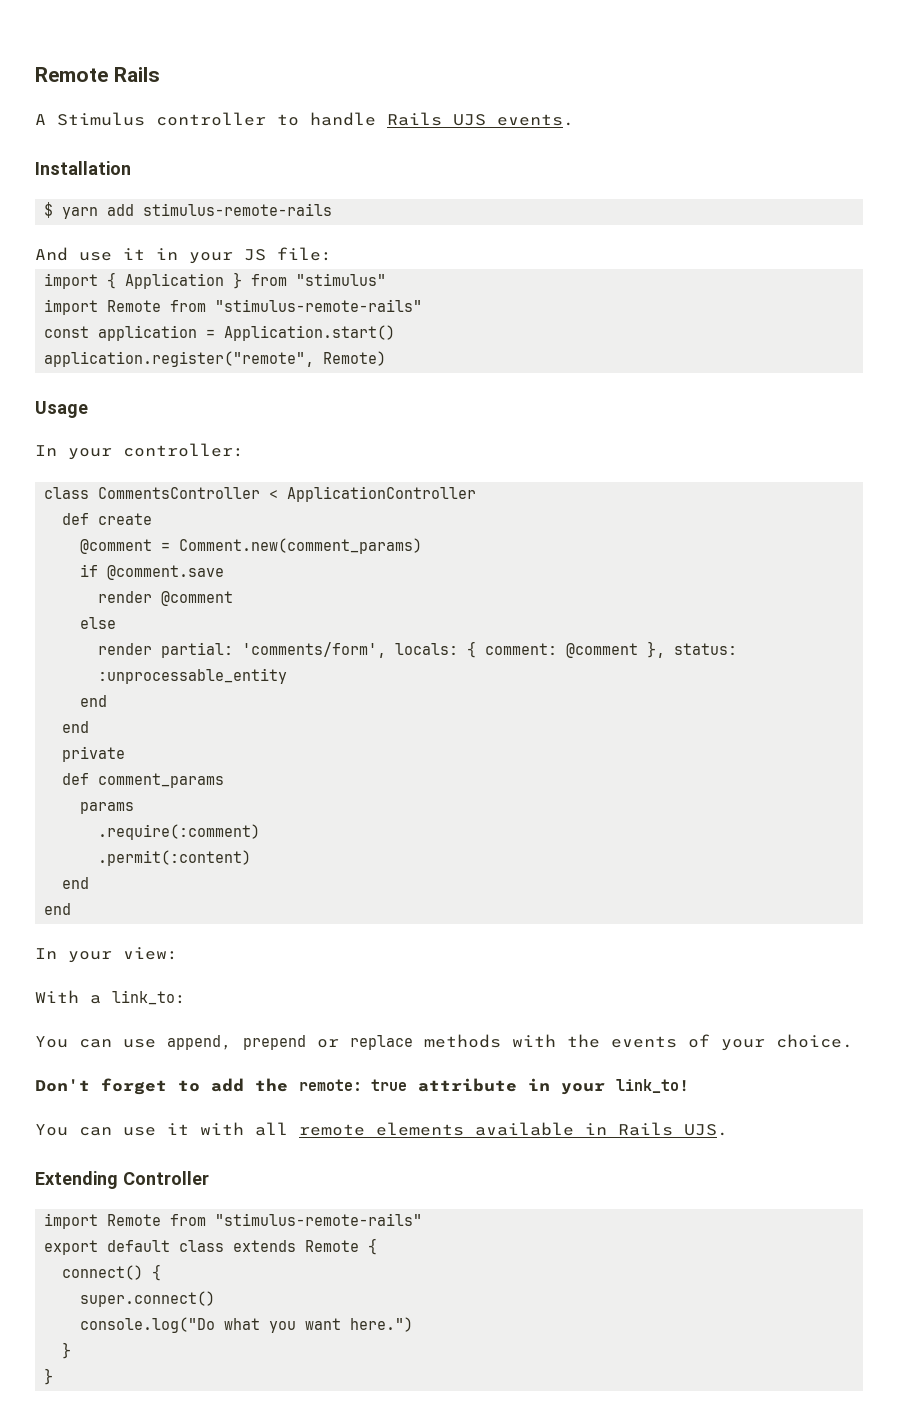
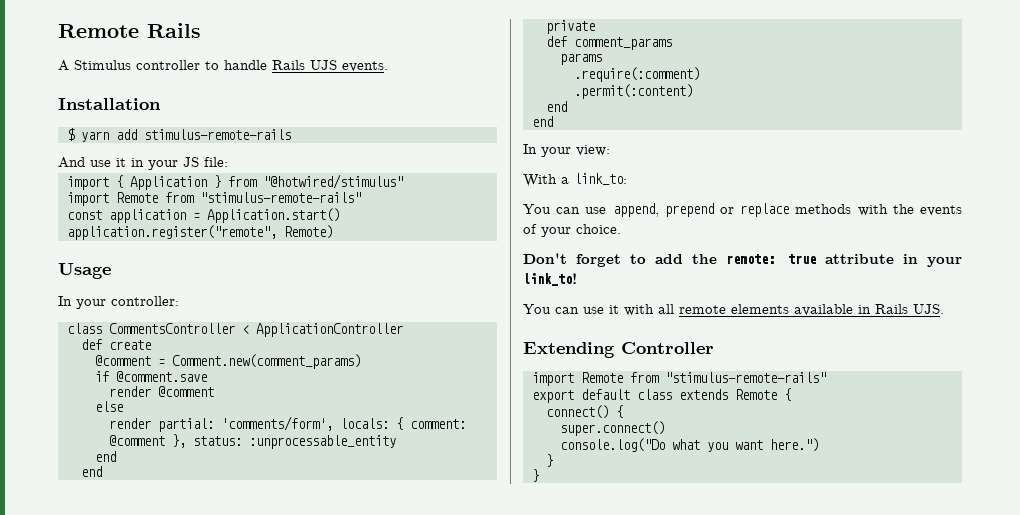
- import { Application } from "stimulus"
+ import { Application } from "@hotwired/stimulus"

